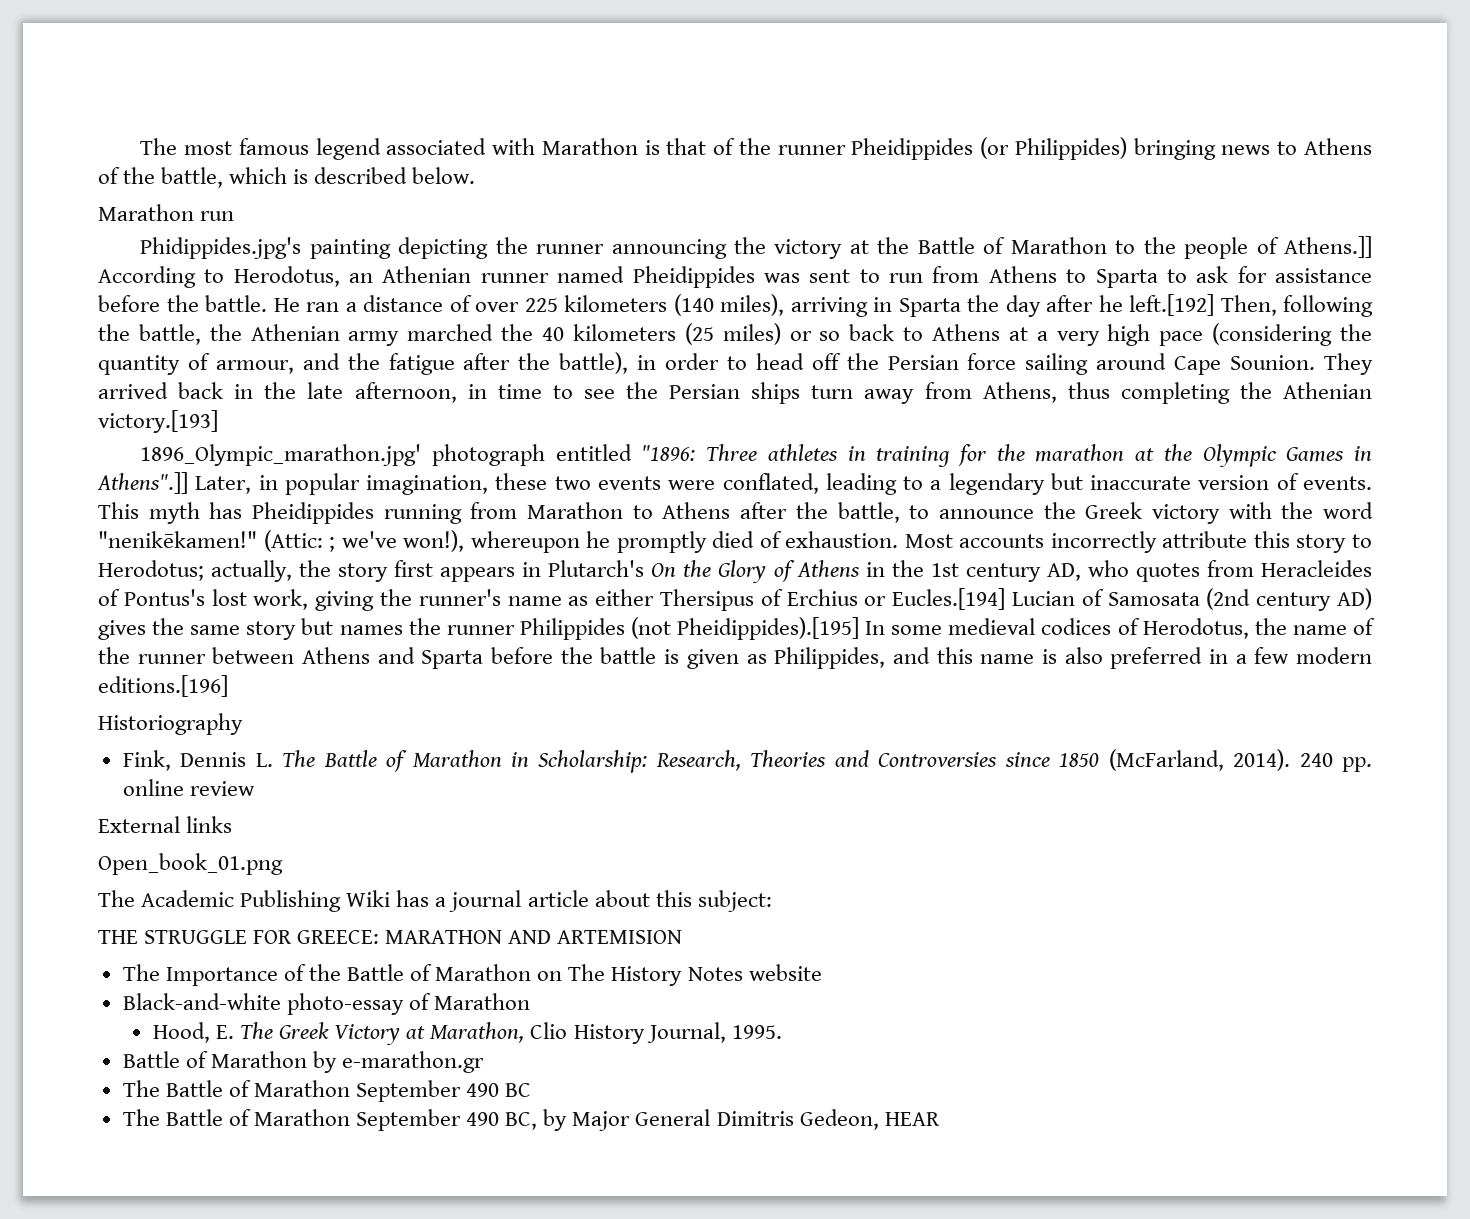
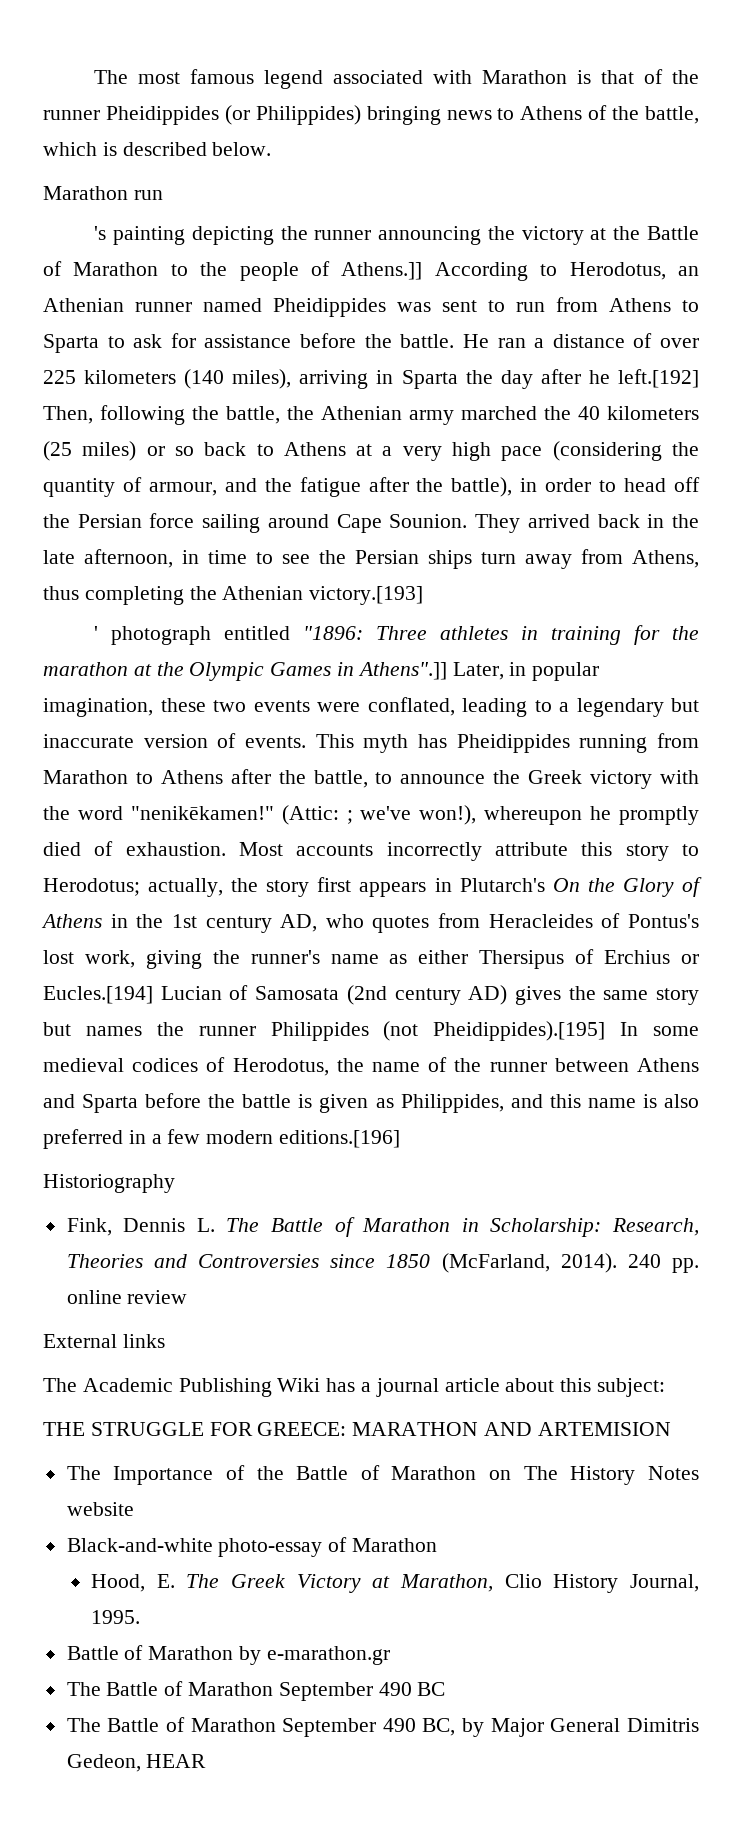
- Phidippides.jpg's painting depicting the runner announcing the victory at the Battle of Marathon to the people of Athens.]]
+ 's painting depicting the runner announcing the victory at the Battle of Marathon to the people of Athens.]]
- 1896_Olympic_marathon.jpg' photograph entitled "1896: Three athletes in training for the marathon at the Olympic Games in Athens".]]
+ ' photograph entitled "1896: Three athletes in training for the marathon at the Olympic Games in Athens".]]
- Open_book_01.png

